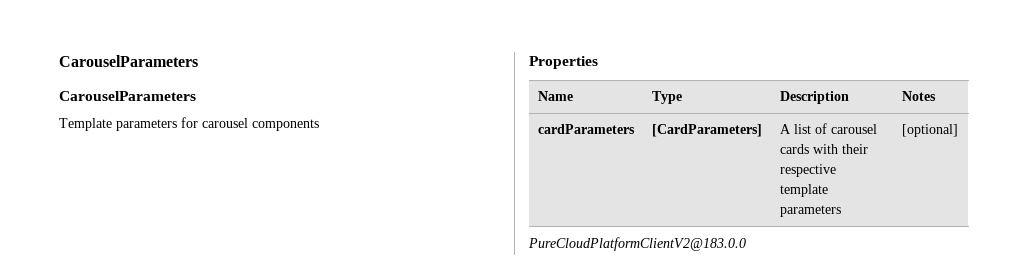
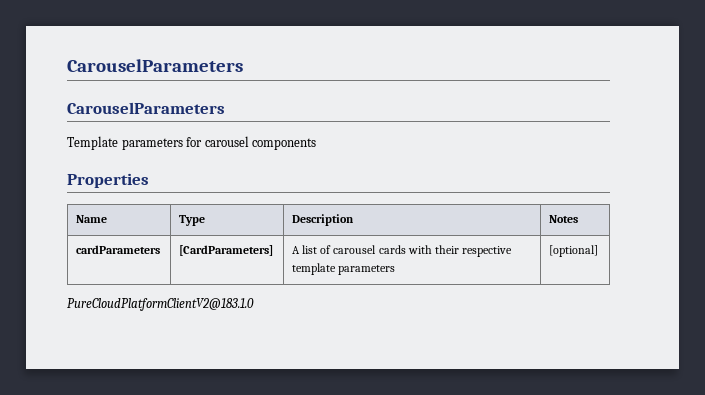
- PureCloudPlatformClientV2@183.0.0
+ PureCloudPlatformClientV2@183.1.0

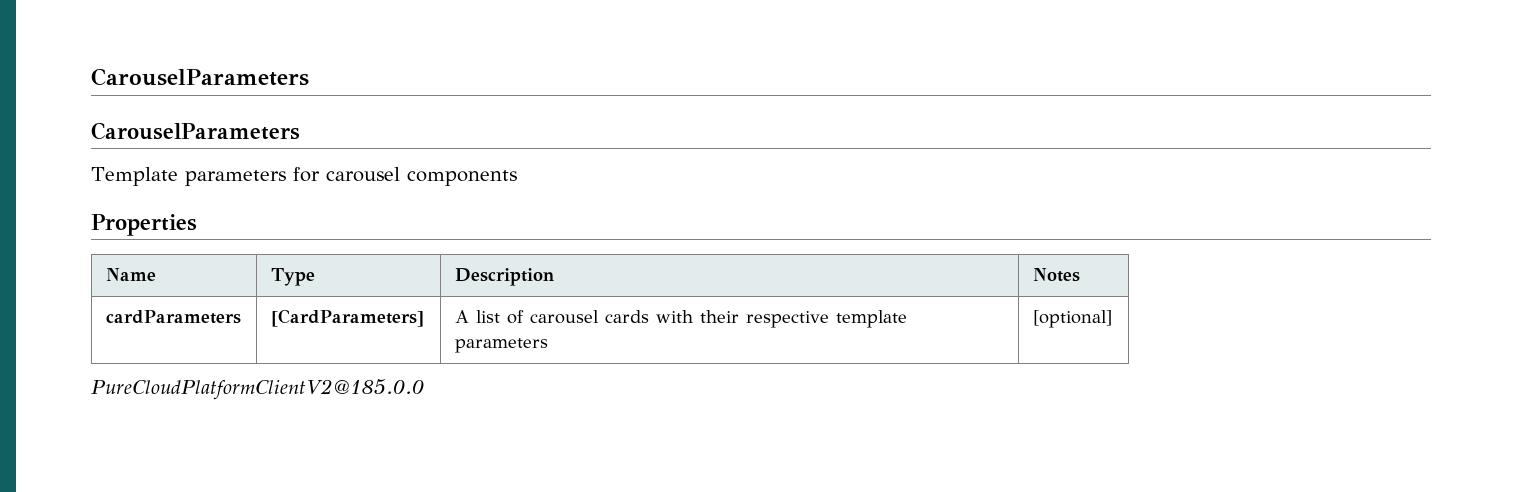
- PureCloudPlatformClientV2@183.1.0
+ PureCloudPlatformClientV2@185.0.0

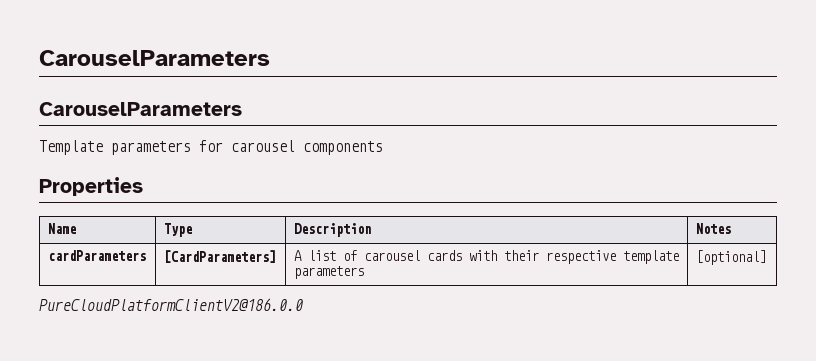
- PureCloudPlatformClientV2@185.0.0
+ PureCloudPlatformClientV2@186.0.0

